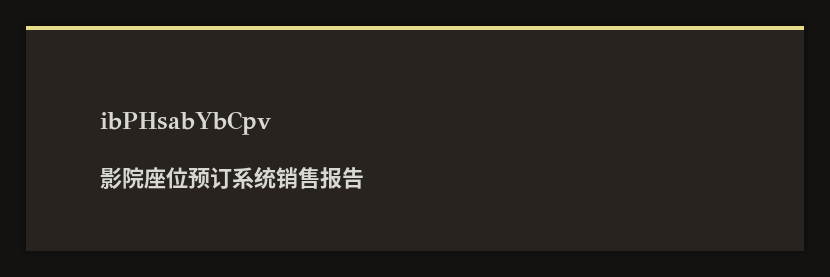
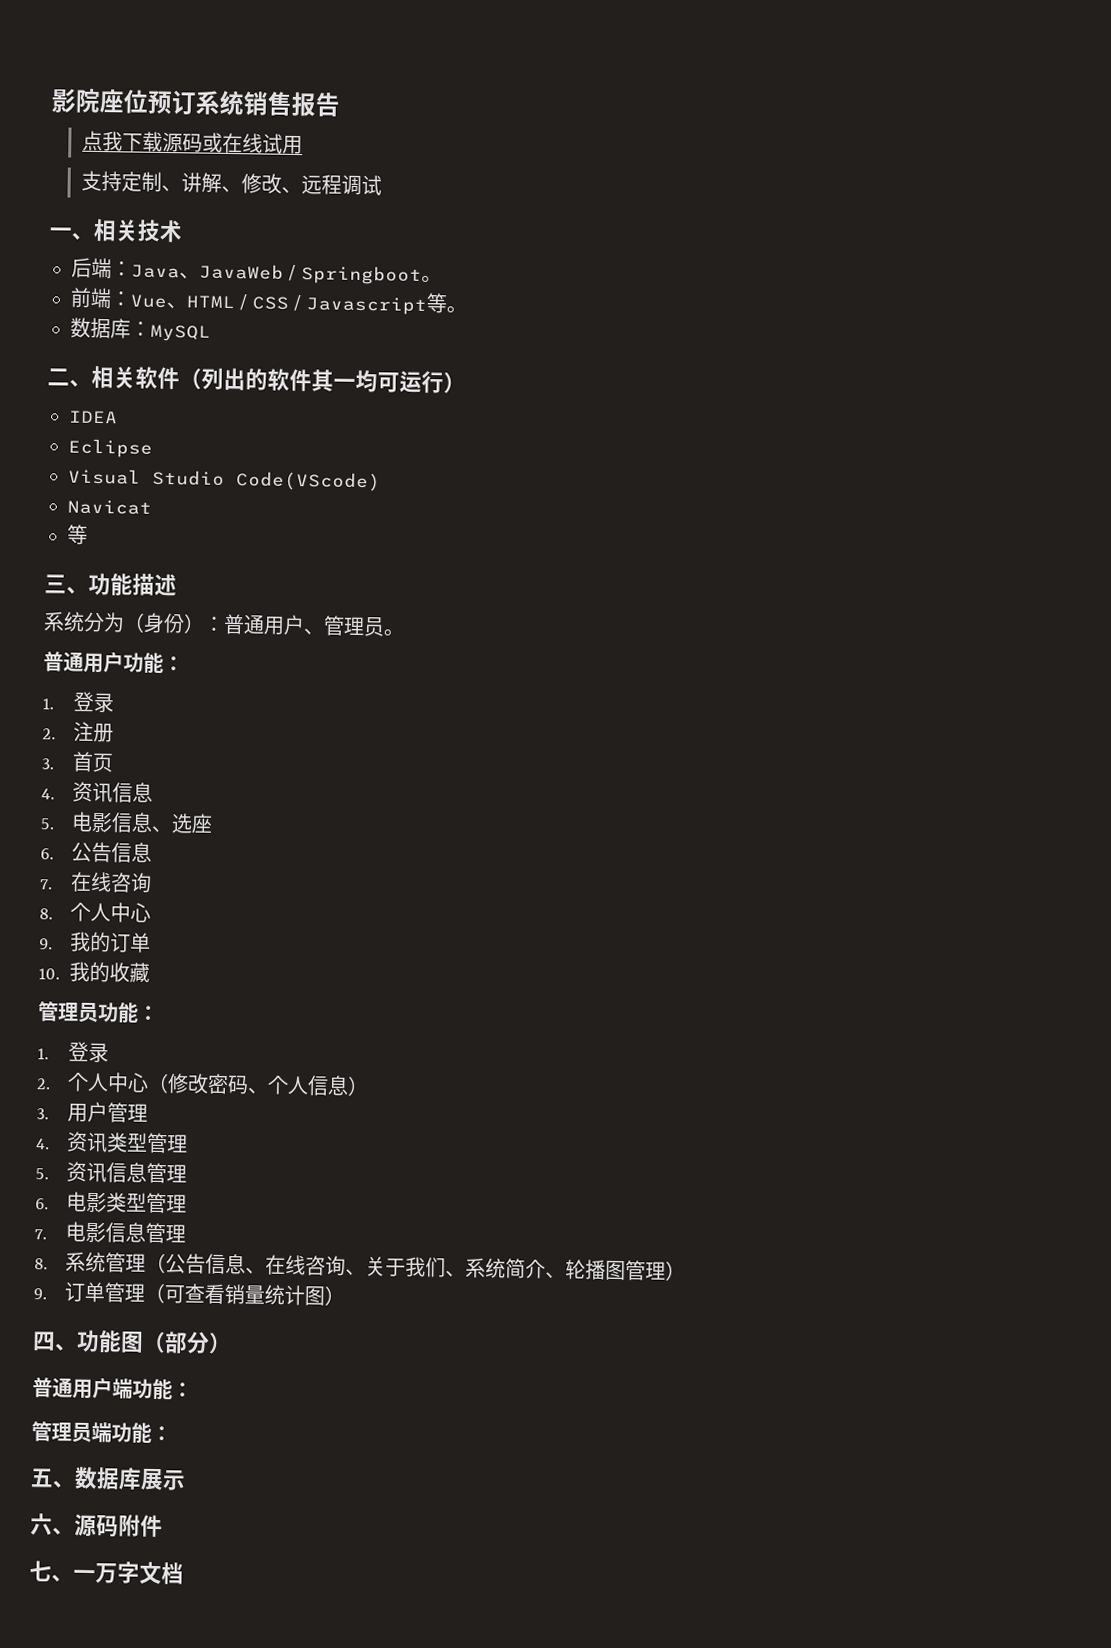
- ibPHsabYbCpv
+ 点我下载源码或在线试用
+ 支持定制、讲解、修改、远程调试
+ 一、相关技术
+ 后端：Java、JavaWeb / Springboot。
+ 前端：Vue、HTML / CSS / Javascript等。
+ 数据库：MySQL
+ 二、相关软件（列出的软件其一均可运行）
+ IDEA
+ Eclipse
+ Visual Studio Code(VScode)
+ Navicat
+ 等
+ 三、功能描述
+ 系统分为（身份）：普通用户、管理员。
+ 普通用户功能：
+ 1.登录
+ 2.注册
+ 3.首页
+ 4.资讯信息
+ 5.电影信息、选座
+ 6.公告信息
+ 7.在线咨询
+ 8.个人中心
+ 9.我的订单
+ 10.我的收藏
+ 管理员功能：
+ 1.登录
+ 2.个人中心（修改密码、个人信息）
+ 3.用户管理
+ 4.资讯类型管理
+ 5.资讯信息管理
+ 6.电影类型管理
+ 7.电影信息管理
+ 8.系统管理（公告信息、在线咨询、关于我们、系统简介、轮播图管理）
+ 9.订单管理（可查看销量统计图）
+ 四、功能图（部分）
+ 普通用户端功能：
+ 管理员端功能：
+ 五、数据库展示
+ 六、源码附件
+ 七、一万字文档

